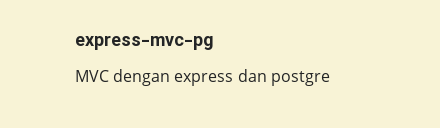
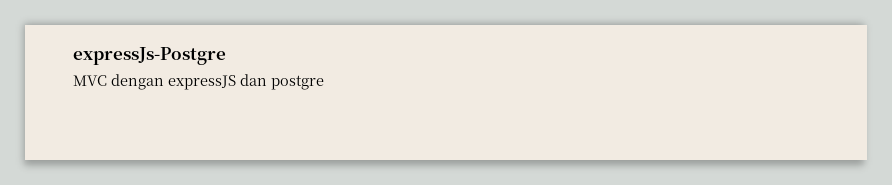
- express-mvc-pg
+ expressJs-Postgre
- MVC dengan express dan postgre
+ MVC dengan expressJS dan postgre

